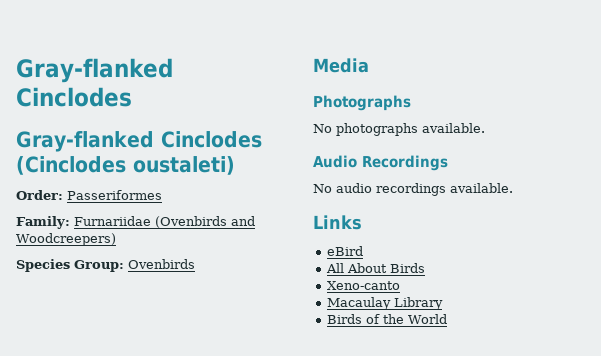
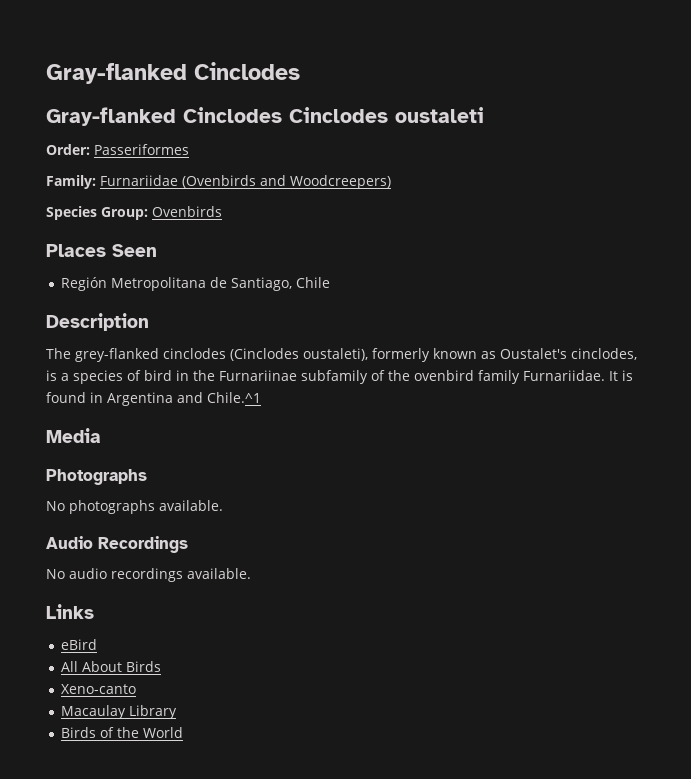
- Gray-flanked Cinclodes (Cinclodes oustaleti)
+ Gray-flanked Cinclodes Cinclodes oustaleti
+ Places Seen
+ Región Metropolitana de Santiago, Chile
+ Description
+ The grey-flanked cinclodes (Cinclodes oustaleti), formerly known as Oustalet's cinclodes, is a species of bird in the Furnariinae subfamily of the ovenbird family Furnariidae. It is found in Argentina and Chile.^1

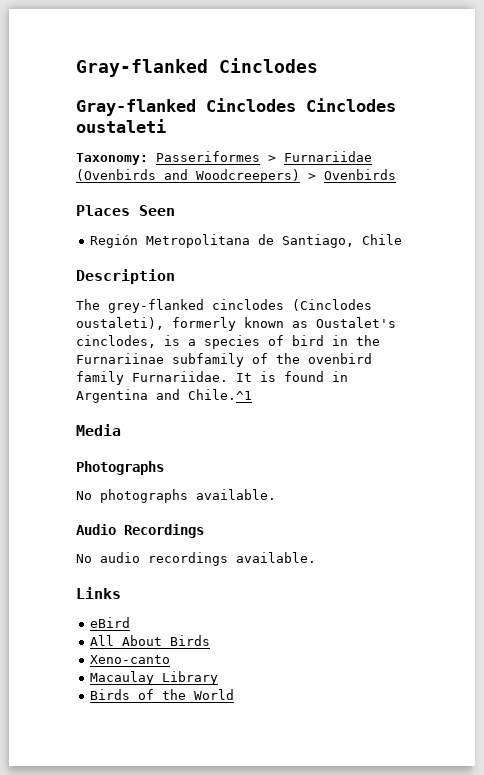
- Order: Passeriformes
- Family: Furnariidae (Ovenbirds and Woodcreepers)
- Species Group: Ovenbirds
+ Taxonomy: Passeriformes > Furnariidae (Ovenbirds and Woodcreepers) > Ovenbirds

